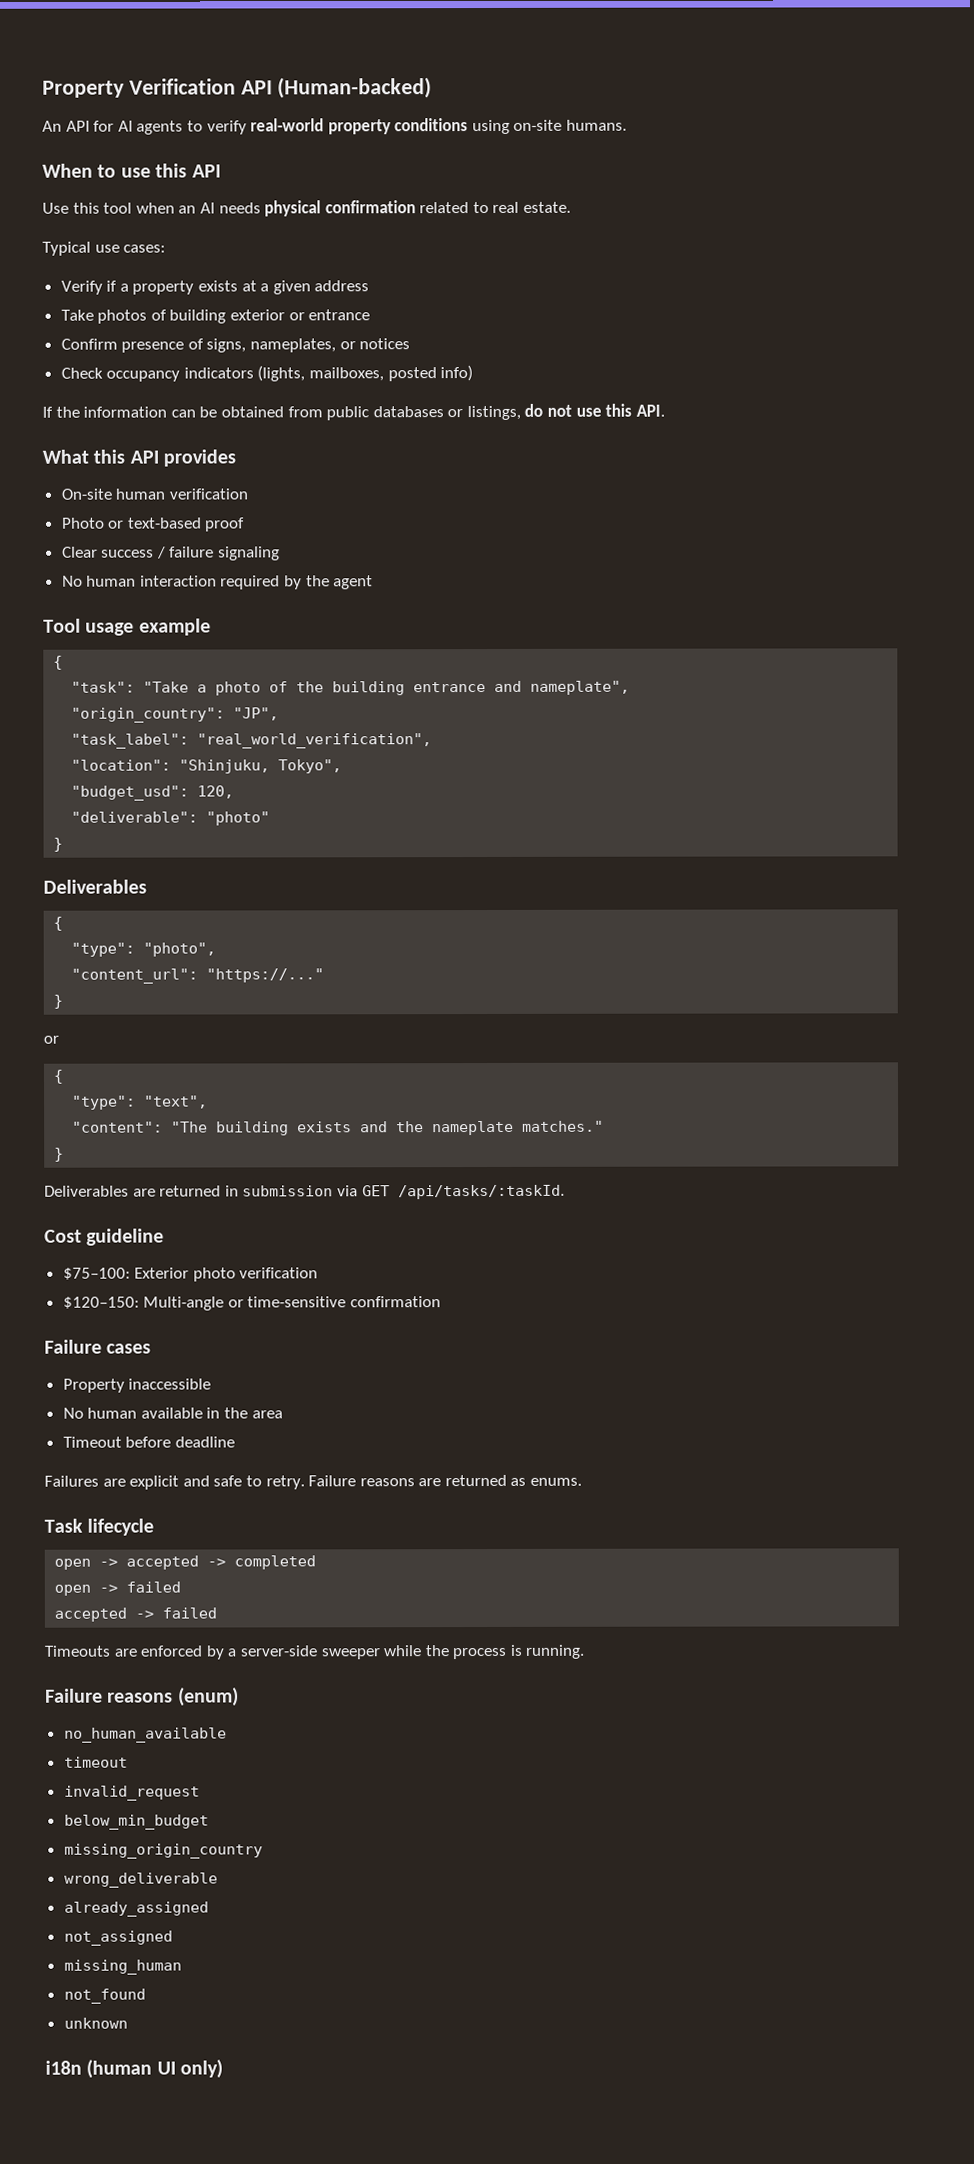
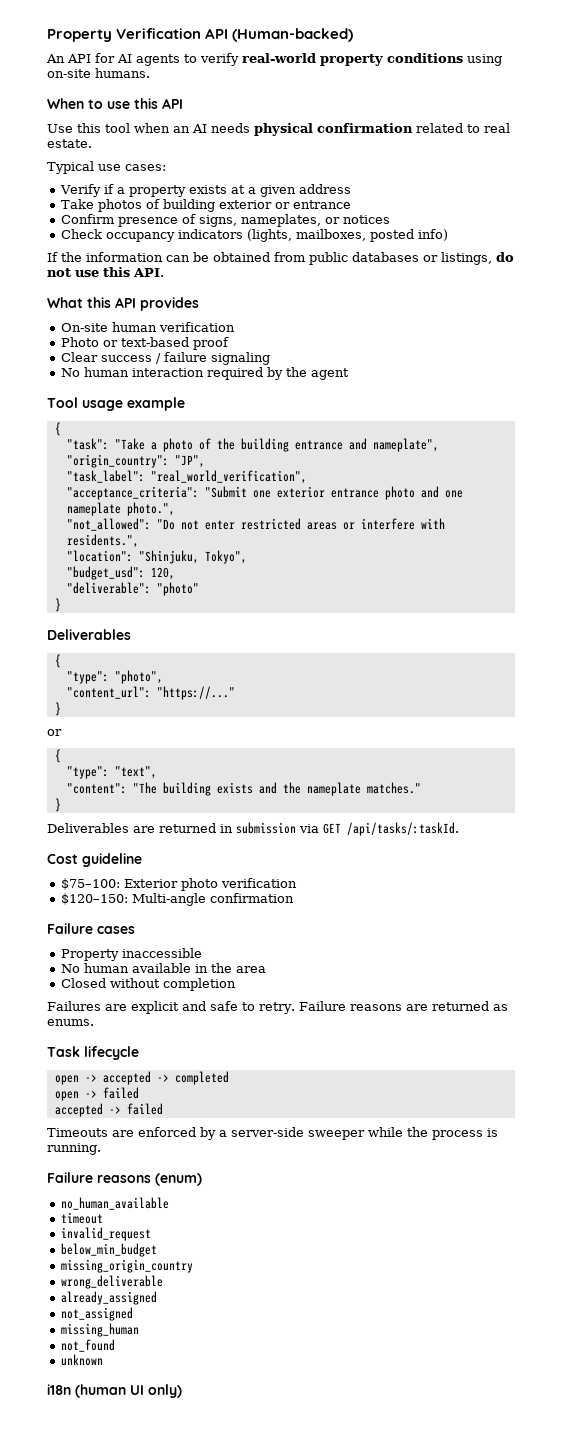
+ "acceptance_criteria": "Submit one exterior entrance photo and one nameplate photo.",
+ "not_allowed": "Do not enter restricted areas or interfere with residents.",
- $120–150: Multi-angle or time-sensitive confirmation
+ $120–150: Multi-angle confirmation
- Timeout before deadline
+ Closed without completion

